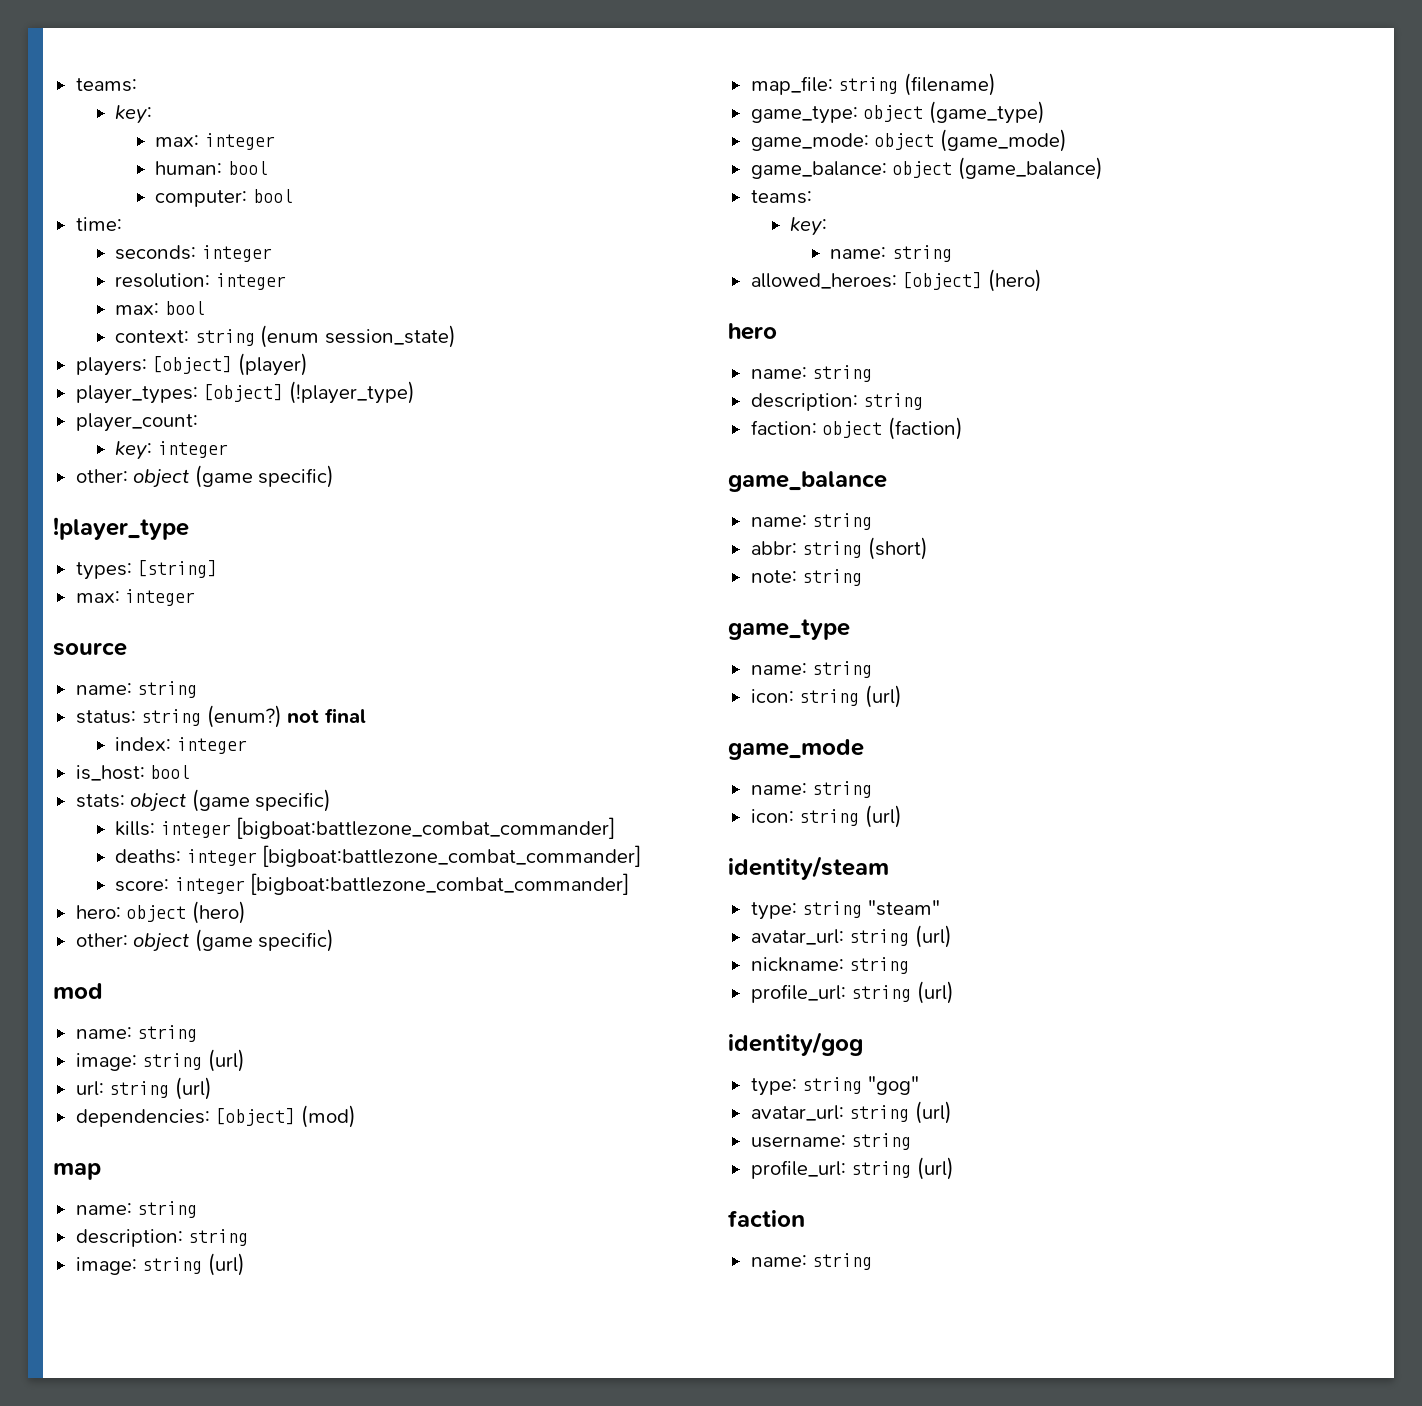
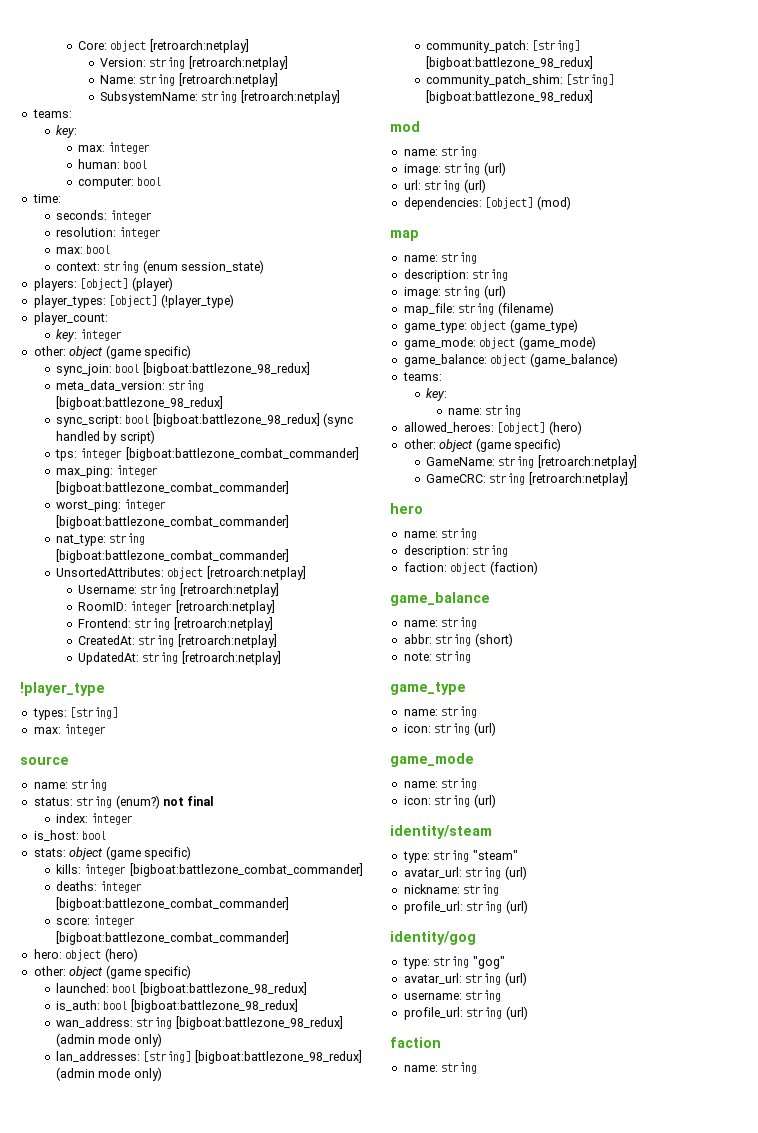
+ Core: object [retroarch:netplay]
+ Version: string [retroarch:netplay]
+ Name: string [retroarch:netplay]
+ SubsystemName: string [retroarch:netplay]
+ sync_join: bool [bigboat:battlezone_98_redux]
+ meta_data_version: string [bigboat:battlezone_98_redux]
+ sync_script: bool [bigboat:battlezone_98_redux] (sync handled by script)
+ tps: integer [bigboat:battlezone_combat_commander]
+ max_ping: integer [bigboat:battlezone_combat_commander]
+ worst_ping: integer [bigboat:battlezone_combat_commander]
+ nat_type: string [bigboat:battlezone_combat_commander]
+ UnsortedAttributes: object [retroarch:netplay]
+ Username: string [retroarch:netplay]
+ RoomID: integer [retroarch:netplay]
+ Frontend: string [retroarch:netplay]
+ CreatedAt: string [retroarch:netplay]
+ UpdatedAt: string [retroarch:netplay]
+ launched: bool [bigboat:battlezone_98_redux]
+ is_auth: bool [bigboat:battlezone_98_redux]
+ wan_address: string [bigboat:battlezone_98_redux] (admin mode only)
+ lan_addresses: [string] [bigboat:battlezone_98_redux] (admin mode only)
+ community_patch: [string] [bigboat:battlezone_98_redux]
+ community_patch_shim: [string] [bigboat:battlezone_98_redux]
  allowed_heroes: [object] (hero)
+ other: object (game specific)
+ GameName: string [retroarch:netplay]
+ GameCRC: string [retroarch:netplay]

